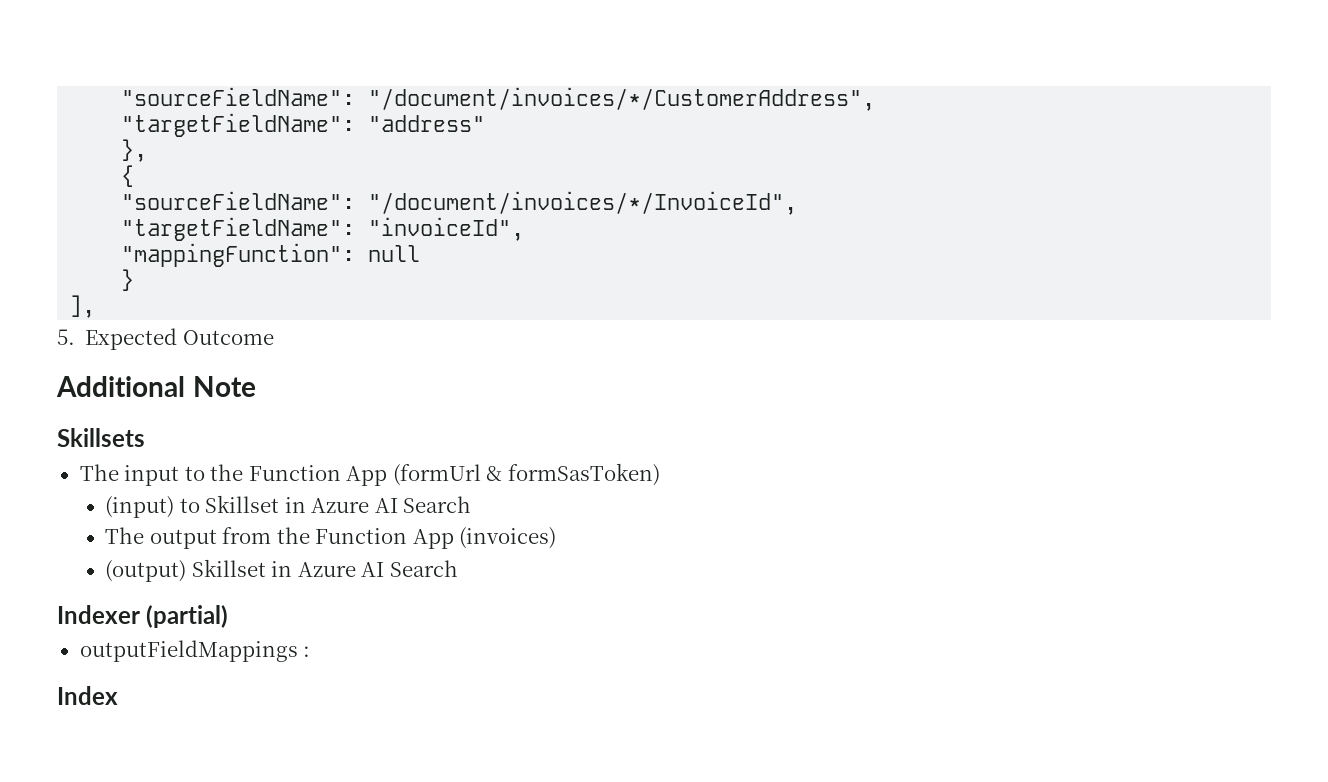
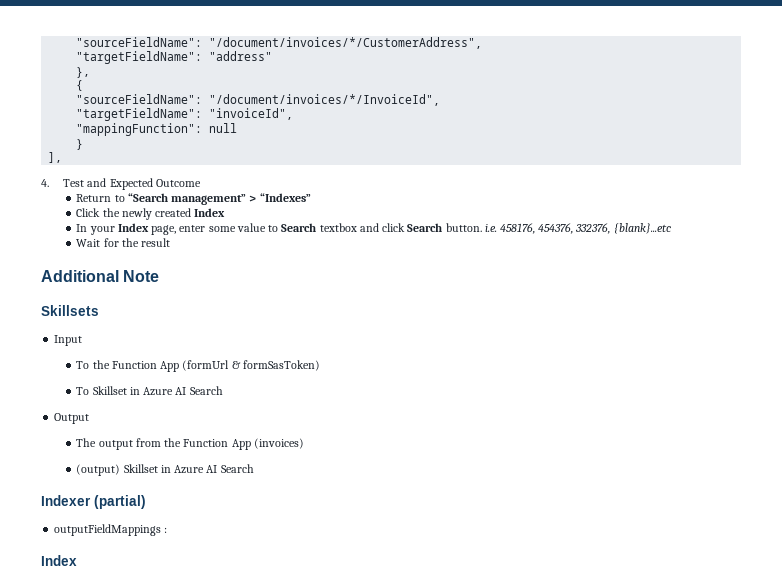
- 5. Expected Outcome
+ 4. Test and Expected Outcome
+ Return to “Search management” > “Indexes”
+ Click the newly created Index
+ In your Index page, enter some value to Search textbox and click Search button. i.e. 458176, 454376, 332376, {blank}...etc
+ Wait for the result
- The input to the Function App (formUrl & formSasToken)
+ Input
+ To the Function App (formUrl & formSasToken)
- (input) to Skillset in Azure AI Search
+ To Skillset in Azure AI Search
+ Output

